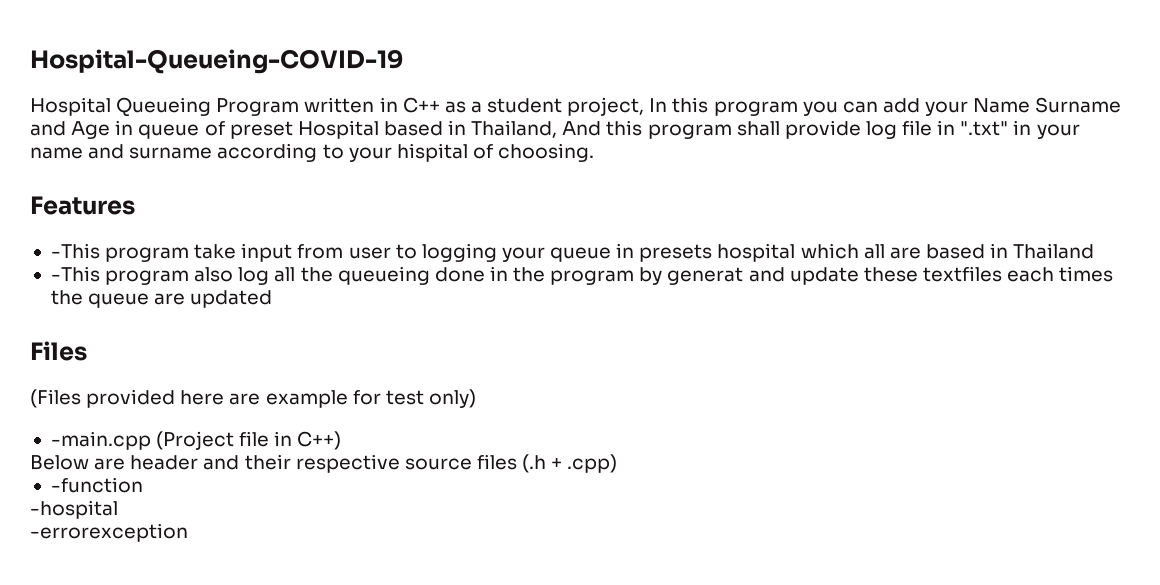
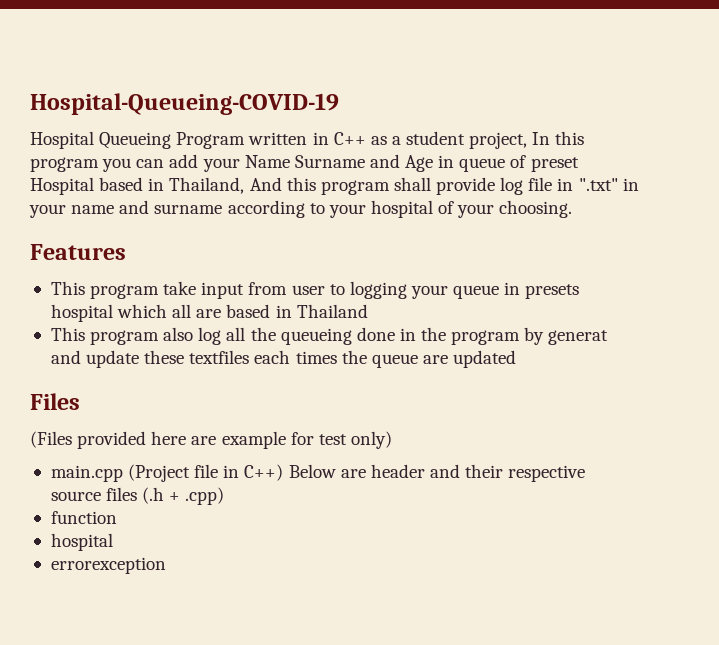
- Hospital Queueing Program written in C++ as a student project, In this program you can add your Name Surname and Age in queue of preset Hospital based in Thailand, And this program shall provide log file in ".txt" in your name and surname according to your hispital of choosing.
+ Hospital Queueing Program written in C++ as a student project, In this program you can add your Name Surname and Age in queue of preset Hospital based in Thailand, And this program shall provide log file in ".txt" in your name and surname according to your hospital of your choosing.
- -This program take input from user to logging your queue in presets hospital which all are based in Thailand
+ This program take input from user to logging your queue in presets hospital which all are based in Thailand
- -This program also log all the queueing done in the program by generat and update these textfiles each times the queue are updated
+ This program also log all the queueing done in the program by generat and update these textfiles each times the queue are updated
- -main.cpp (Project file in C++)
- Below are header and their respective source files (.h + .cpp)
+ main.cpp (Project file in C++) Below are header and their respective source files (.h + .cpp)
- -function
- -hospital
- -errorexception
+ function
+ hospital
+ errorexception

